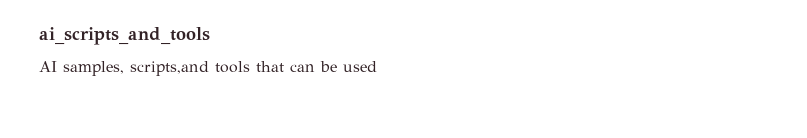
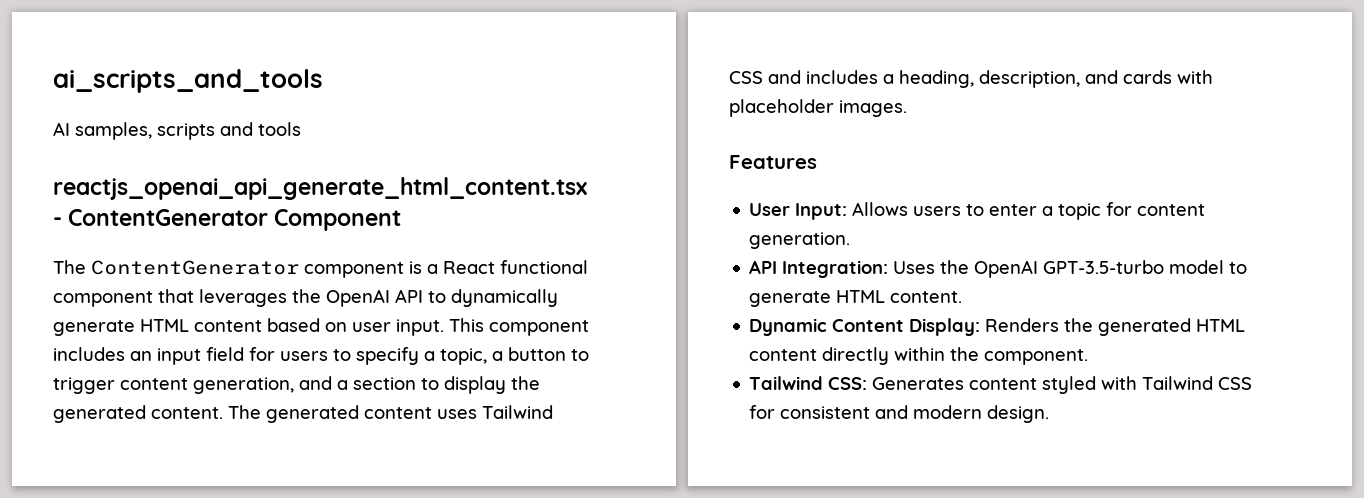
- AI samples, scripts,and tools that can be used
+ AI samples, scripts and tools
+ reactjs_openai_api_generate_html_content.tsx - ContentGenerator Component
+ The ContentGenerator component is a React functional component that leverages the OpenAI API to dynamically generate HTML content based on user input. This component includes an input field for users to specify a topic, a button to trigger content generation, and a section to display the generated content. The generated content uses Tailwind CSS and includes a heading, description, and cards with placeholder images.
+ Features
+ User Input: Allows users to enter a topic for content generation.
+ API Integration: Uses the OpenAI GPT-3.5-turbo model to generate HTML content.
+ Dynamic Content Display: Renders the generated HTML content directly within the component.
+ Tailwind CSS: Generates content styled with Tailwind CSS for consistent and modern design.

